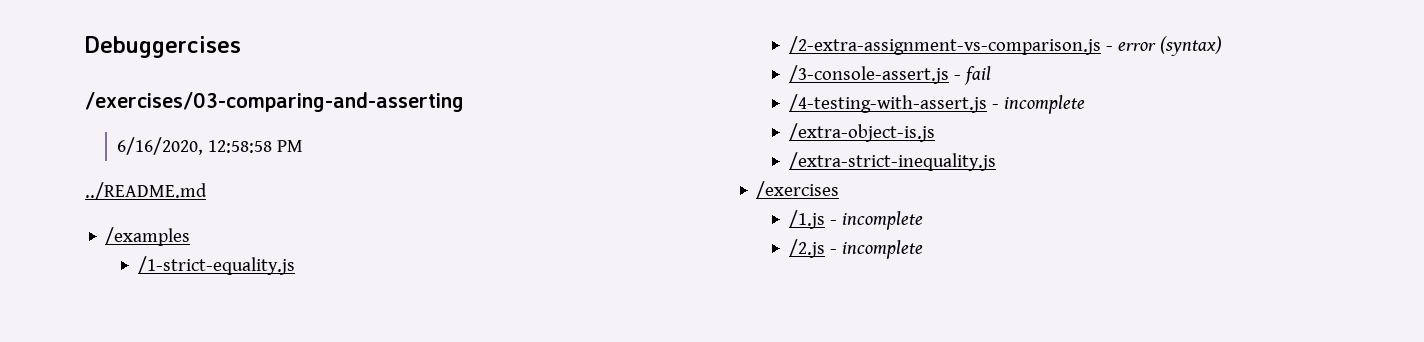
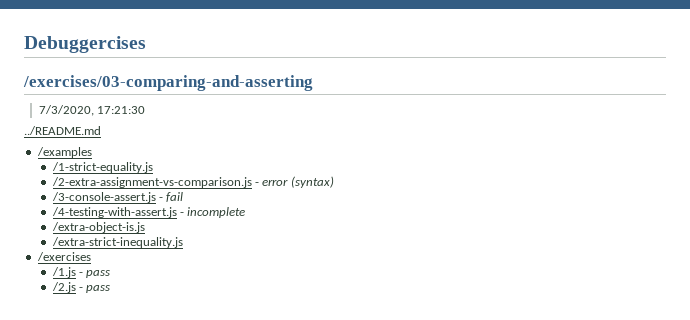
- 6/16/2020, 12:58:58 PM
+ 7/3/2020, 17:21:30
- /1.js - incomplete
+ /1.js - pass
- /2.js - incomplete
+ /2.js - pass

